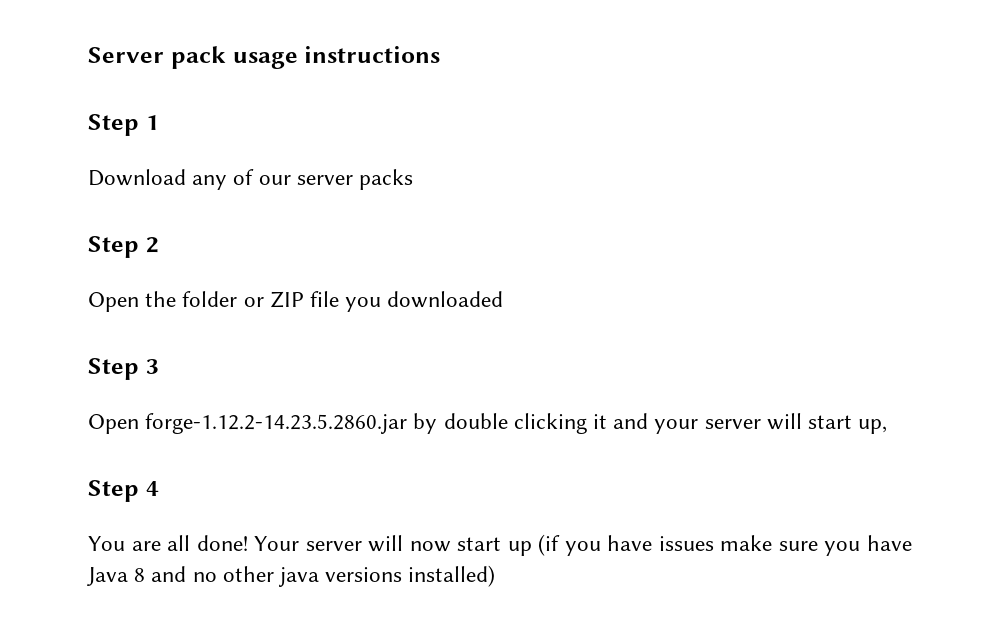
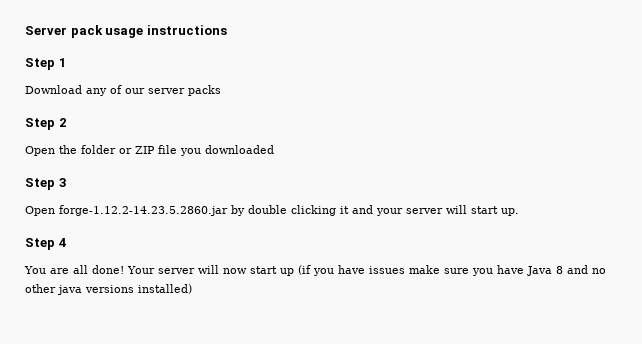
- Open forge-1.12.2-14.23.5.2860.jar by double clicking it and your server will start up,
+ Open forge-1.12.2-14.23.5.2860.jar by double clicking it and your server will start up.

